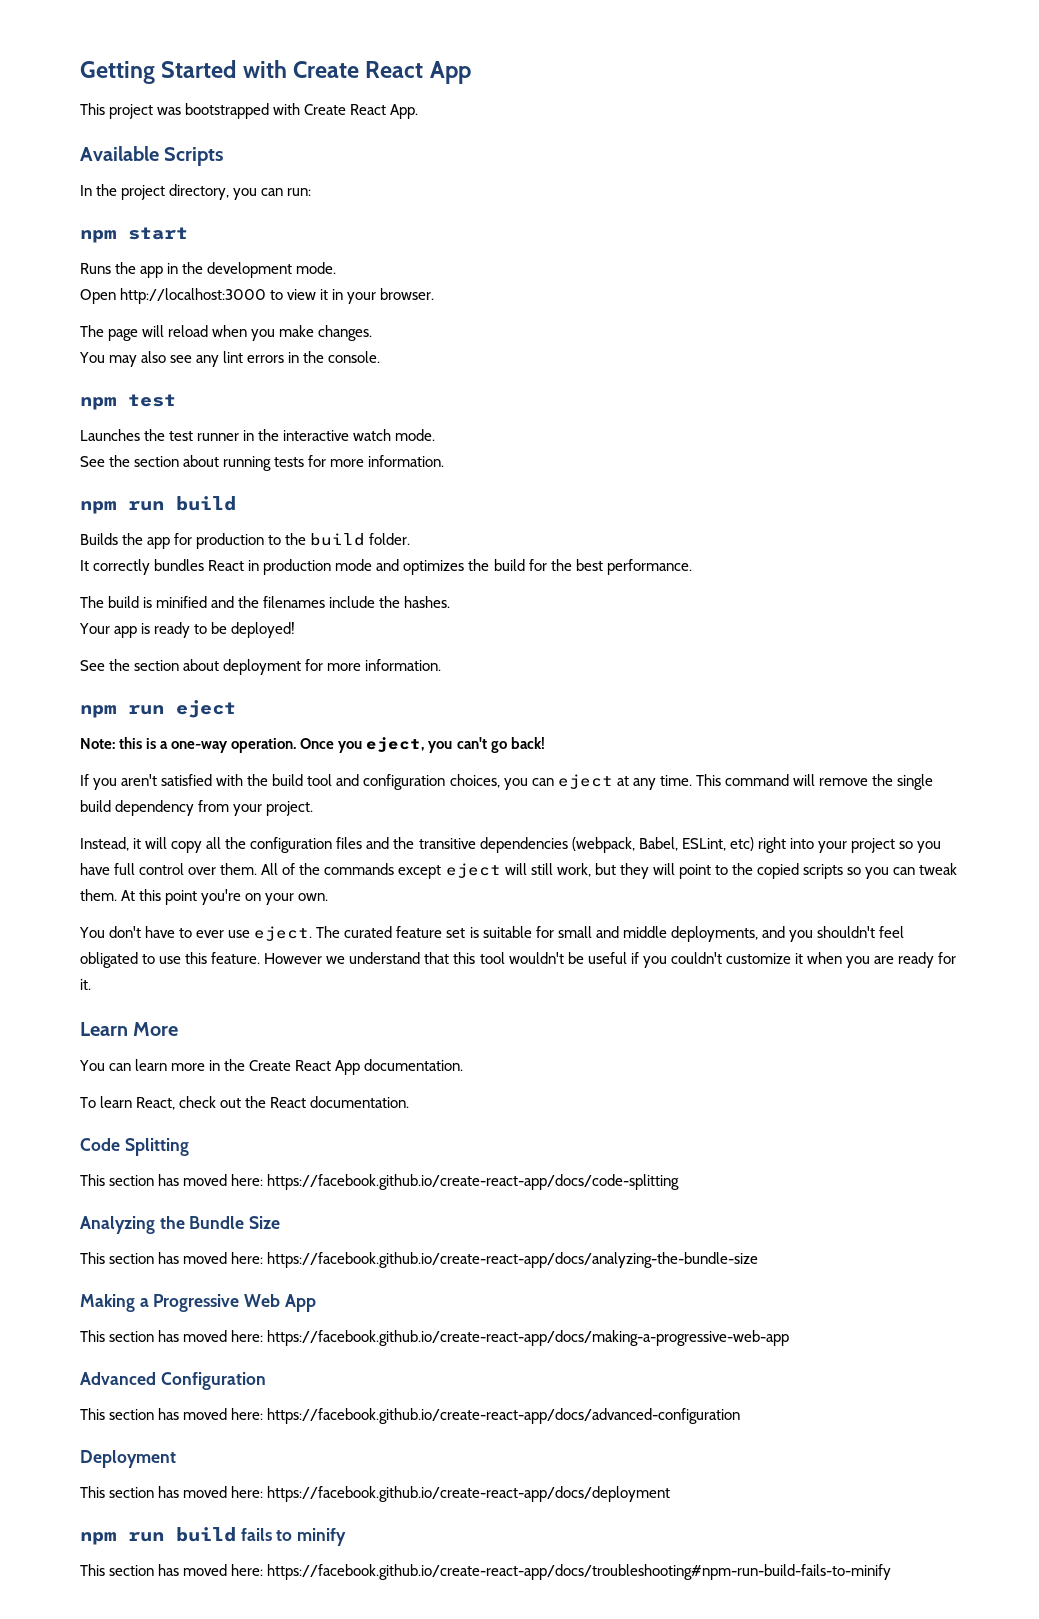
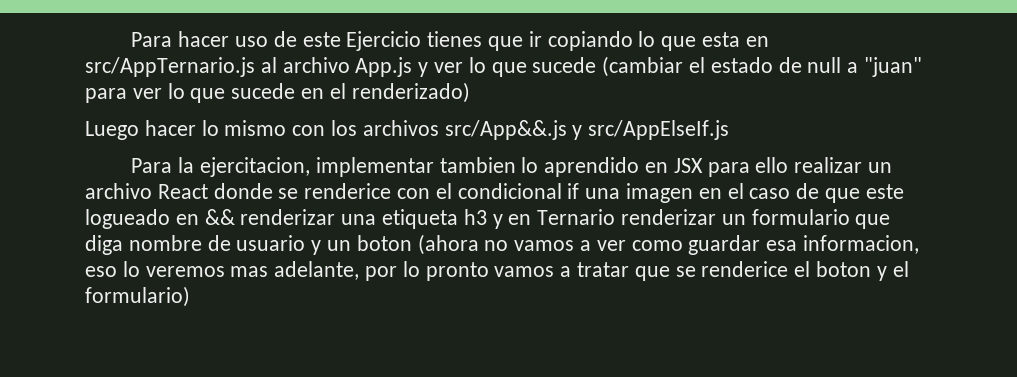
- Getting Started with Create React App
- This project was bootstrapped with Create React App.
- Available Scripts
- In the project directory, you can run:
- npm start
- Runs the app in the development mode.
- Open http://localhost:3000 to view it in your browser.
- The page will reload when you make changes.
- You may also see any lint errors in the console.
- npm test
- Launches the test runner in the interactive watch mode.
- See the section about running tests for more information.
- npm run build
- Builds the app for production to the build folder.
- It correctly bundles React in production mode and optimizes the build for the best performance.
- The build is minified and the filenames include the hashes.
- Your app is ready to be deployed!
- See the section about deployment for more information.
- npm run eject
- Note: this is a one-way operation. Once you eject, you can't go back!
- If you aren't satisfied with the build tool and configuration choices, you can eject at any time. This command will remove the single build dependency from your project.
- Instead, it will copy all the configuration files and the transitive dependencies (webpack, Babel, ESLint, etc) right into your project so you have full control over them. All of the commands except eject will still work, but they will point to the copied scripts so you can tweak them. At this point you're on your own.
- You don't have to ever use eject. The curated feature set is suitable for small and middle deployments, and you shouldn't feel obligated to use this feature. However we understand that this tool wouldn't be useful if you couldn't customize it when you are ready for it.
- Learn More
- You can learn more in the Create React App documentation.
- To learn React, check out the React documentation.
- Code Splitting
- This section has moved here: https://facebook.github.io/create-react-app/docs/code-splitting
- Analyzing the Bundle Size
- This section has moved here: https://facebook.github.io/create-react-app/docs/analyzing-the-bundle-size
- Making a Progressive Web App
- This section has moved here: https://facebook.github.io/create-react-app/docs/making-a-progressive-web-app
- Advanced Configuration
- This section has moved here: https://facebook.github.io/create-react-app/docs/advanced-configuration
- Deployment
- This section has moved here: https://facebook.github.io/create-react-app/docs/deployment
- npm run build fails to minify
- This section has moved here: https://facebook.github.io/create-react-app/docs/troubleshooting#npm-run-build-fails-to-minify
+ Para hacer uso de este Ejercicio tienes que ir copiando lo que esta en src/AppTernario.js al archivo App.js y ver lo que sucede (cambiar el estado de null a "juan" para ver lo que sucede en el renderizado)
+ Luego hacer lo mismo con los archivos src/App&&.js y src/AppElseIf.js
+ Para la ejercitacion, implementar tambien lo aprendido en JSX para ello realizar un archivo React donde se renderice con el condicional if una imagen en el caso de que este logueado en && renderizar una etiqueta h3 y en Ternario renderizar un formulario que diga nombre de usuario y un boton (ahora no vamos a ver como guardar esa informacion, eso lo veremos mas adelante, por lo pronto vamos a tratar que se renderice el boton y el formulario)

